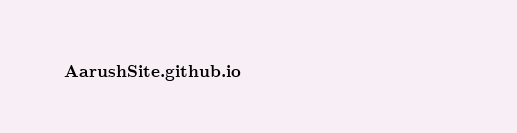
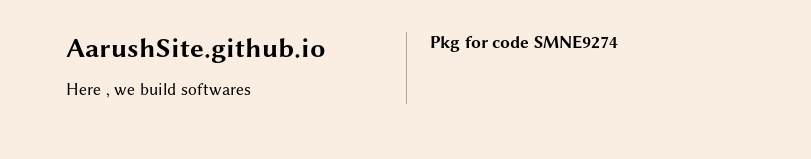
+ Here , we build softwares
+ Pkg for code SMNE9274

